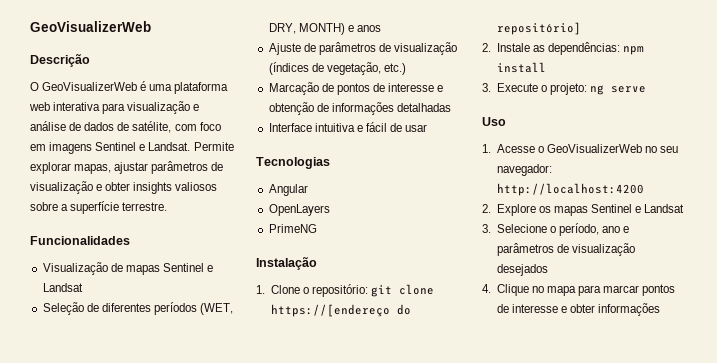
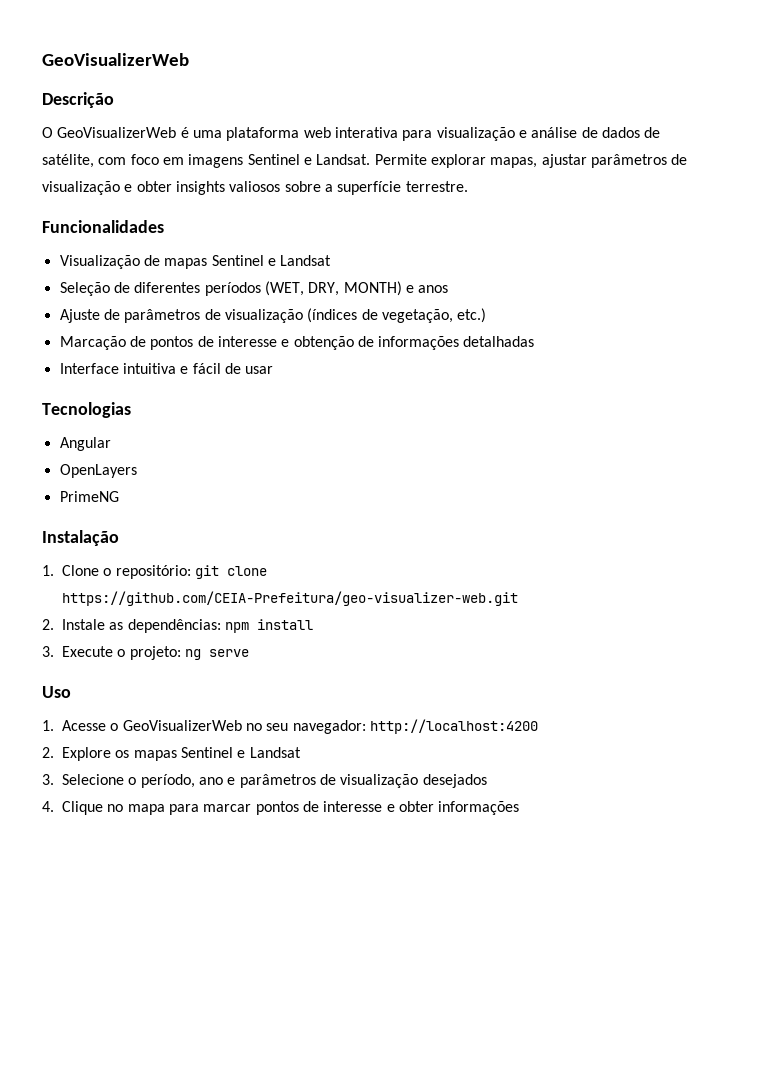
- 1. Clone o repositório: git clone https://[endereço do repositório]
+ 1. Clone o repositório: git clone https://github.com/CEIA-Prefeitura/geo-visualizer-web.git

